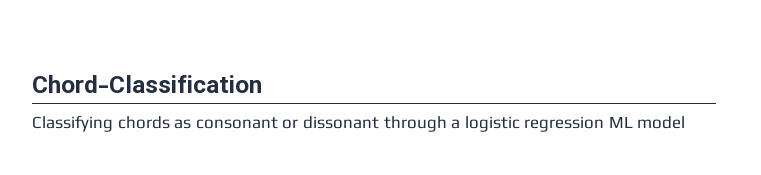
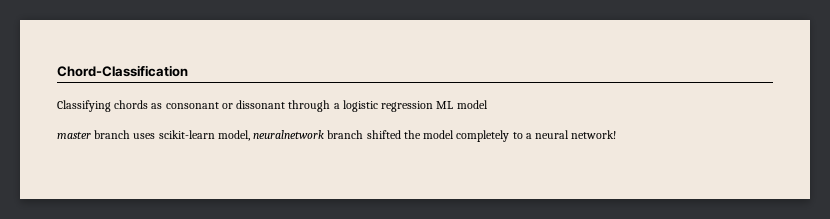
+ master branch uses scikit-learn model, neuralnetwork branch shifted the model completely to a neural network!

